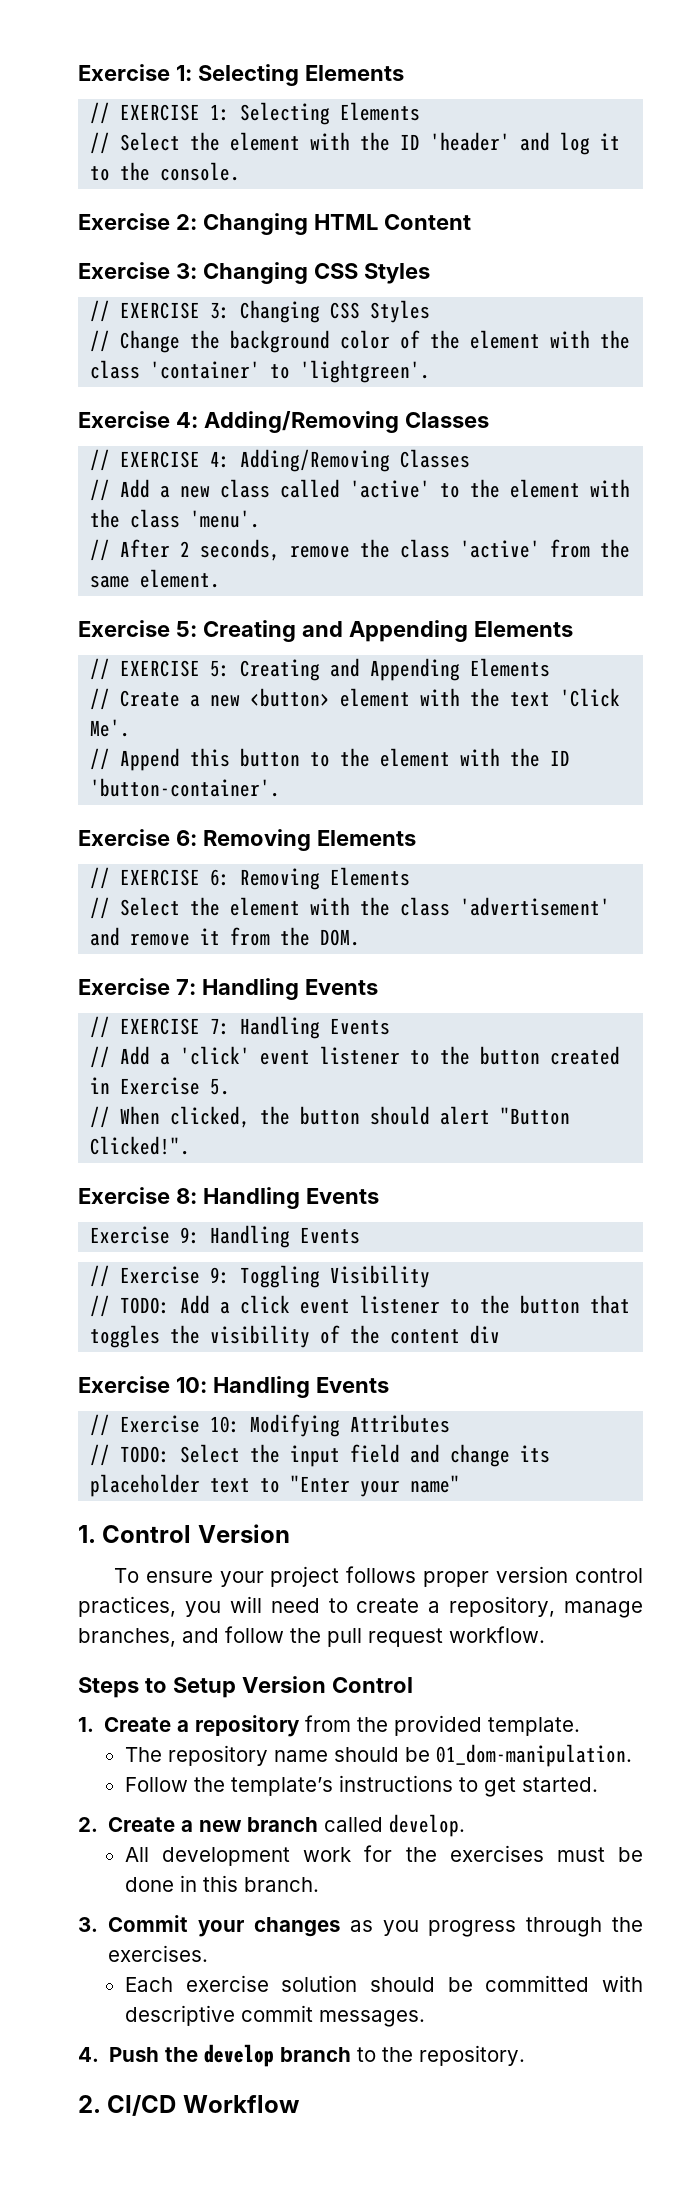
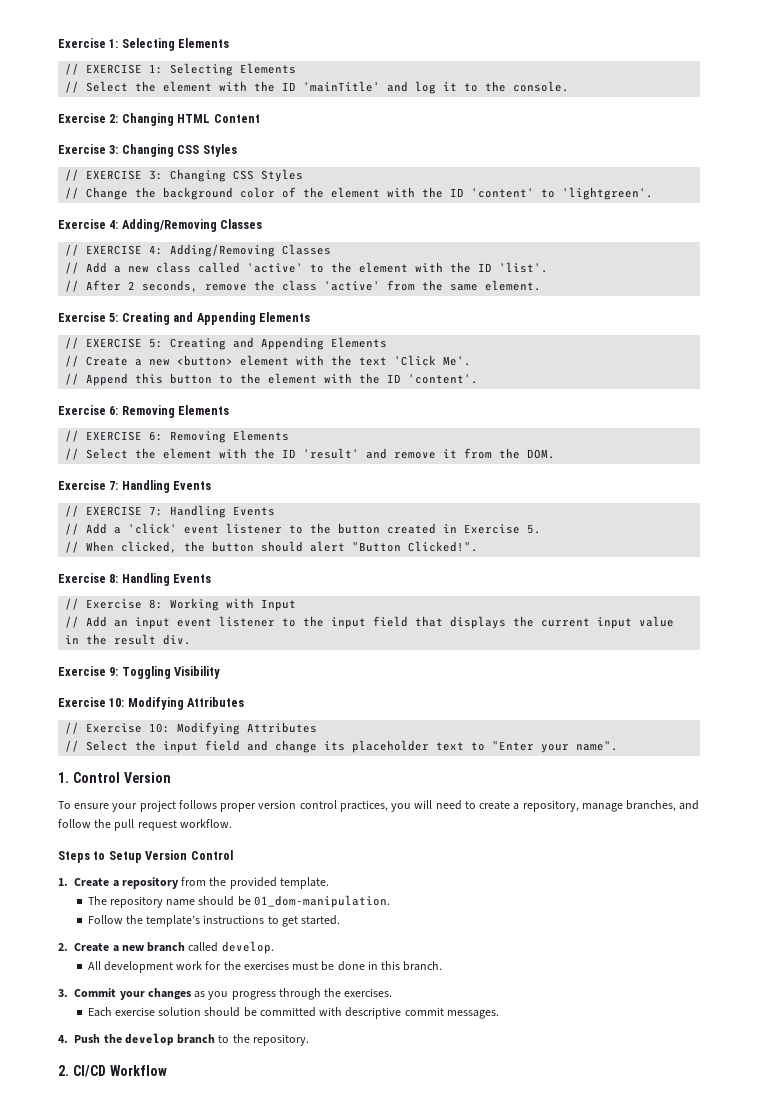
- // Select the element with the ID 'header' and log it to the console.
+ // Select the element with the ID 'mainTitle' and log it to the console.
- // Change the background color of the element with the class 'container' to 'lightgreen'.
+ // Change the background color of the element with the ID 'content' to 'lightgreen'.
- // Add a new class called 'active' to the element with the class 'menu'.
+ // Add a new class called 'active' to the element with the ID 'list'.
- // Append this button to the element with the ID 'button-container'.
+ // Append this button to the element with the ID 'content'.
- // Select the element with the class 'advertisement' and remove it from the DOM.
+ // Select the element with the ID 'result' and remove it from the DOM.
- Exercise 9: Handling Events
- // Exercise 9: Toggling Visibility
- // TODO: Add a click event listener to the button that toggles the visibility of the content div
- Exercise 10: Handling Events
+ // Exercise 8: Working with Input
+ // Add an input event listener to the input field that displays the current input value in the result div.
+ Exercise 9: Toggling Visibility
+ Exercise 10: Modifying Attributes
  // Exercise 10: Modifying Attributes
- // TODO: Select the input field and change its placeholder text to "Enter your name"
+ // Select the input field and change its placeholder text to "Enter your name".

